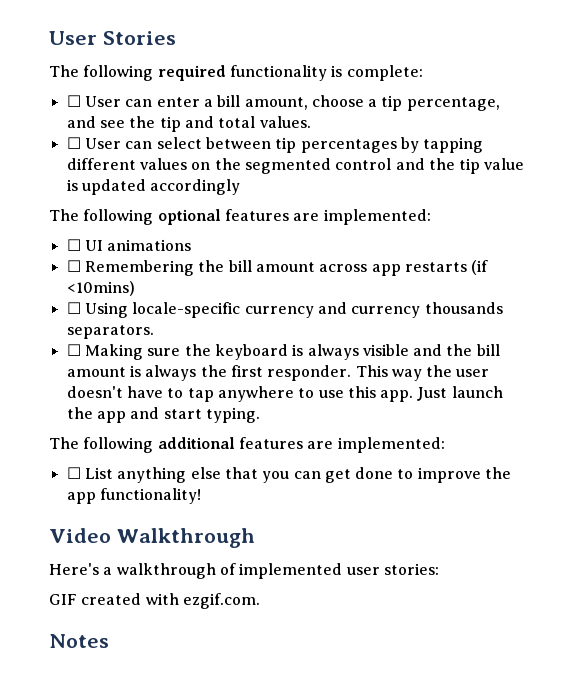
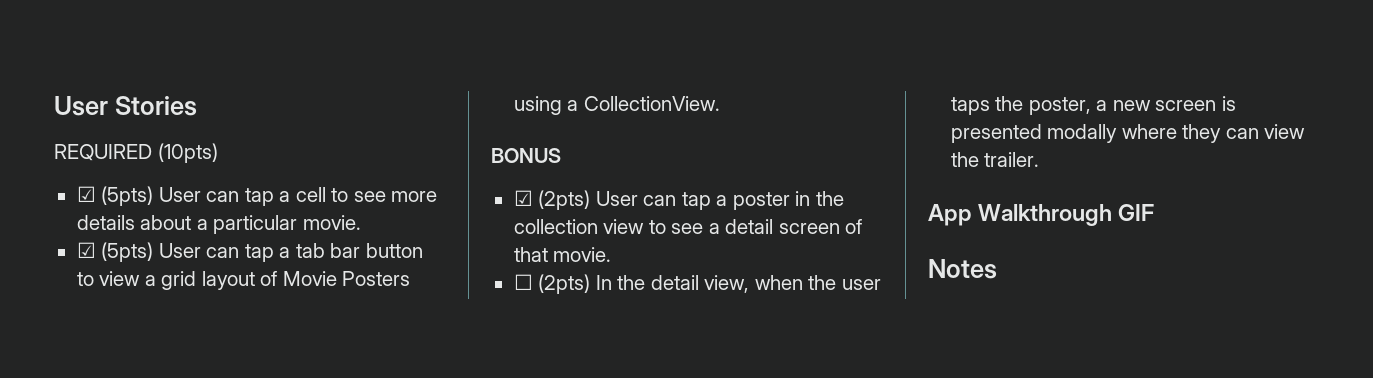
- The following required functionality is complete:
- ☐ User can enter a bill amount, choose a tip percentage, and see the tip and total values.
- ☐ User can select between tip percentages by tapping different values on the segmented control and the tip value is updated accordingly
- The following optional features are implemented:
- ☐ UI animations
- ☐ Remembering the bill amount across app restarts (if <10mins)
- ☐ Using locale-specific currency and currency thousands separators.
- ☐ Making sure the keyboard is always visible and the bill amount is always the first responder. This way the user doesn't have to tap anywhere to use this app. Just launch the app and start typing.
- The following additional features are implemented:
- ☐ List anything else that you can get done to improve the app functionality!
- Video Walkthrough
- Here's a walkthrough of implemented user stories:
- GIF created with ezgif.com.
+ REQUIRED (10pts)
+ ☑ (5pts) User can tap a cell to see more details about a particular movie.
+ ☑ (5pts) User can tap a tab bar button to view a grid layout of Movie Posters using a CollectionView.
+ BONUS
+ ☑ (2pts) User can tap a poster in the collection view to see a detail screen of that movie.
+ ☐ (2pts) In the detail view, when the user taps the poster, a new screen is presented modally where they can view the trailer.
+ App Walkthrough GIF

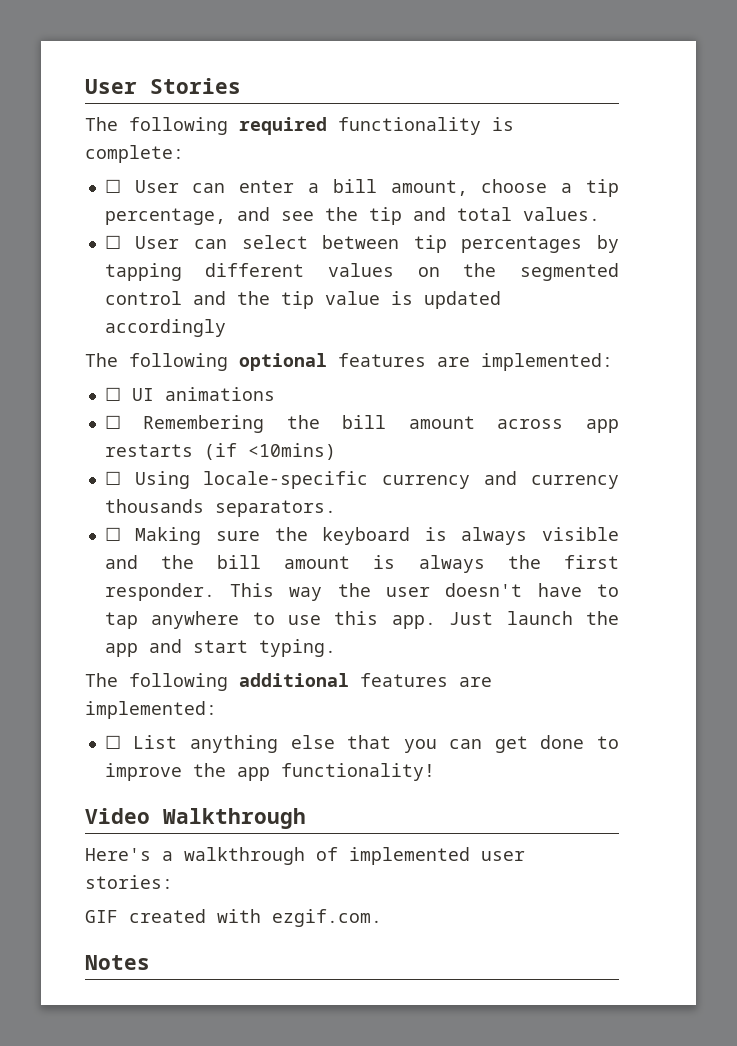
- REQUIRED (10pts)
- ☑ (5pts) User can tap a cell to see more details about a particular movie.
- ☑ (5pts) User can tap a tab bar button to view a grid layout of Movie Posters using a CollectionView.
- BONUS
- ☑ (2pts) User can tap a poster in the collection view to see a detail screen of that movie.
- ☐ (2pts) In the detail view, when the user taps the poster, a new screen is presented modally where they can view the trailer.
- App Walkthrough GIF
+ The following required functionality is complete:
+ ☐ User can enter a bill amount, choose a tip percentage, and see the tip and total values.
+ ☐ User can select between tip percentages by tapping different values on the segmented control and the tip value is updated accordingly
+ The following optional features are implemented:
+ ☐ UI animations
+ ☐ Remembering the bill amount across app restarts (if <10mins)
+ ☐ Using locale-specific currency and currency thousands separators.
+ ☐ Making sure the keyboard is always visible and the bill amount is always the first responder. This way the user doesn't have to tap anywhere to use this app. Just launch the app and start typing.
+ The following additional features are implemented:
+ ☐ List anything else that you can get done to improve the app functionality!
+ Video Walkthrough
+ Here's a walkthrough of implemented user stories:
+ GIF created with ezgif.com.

